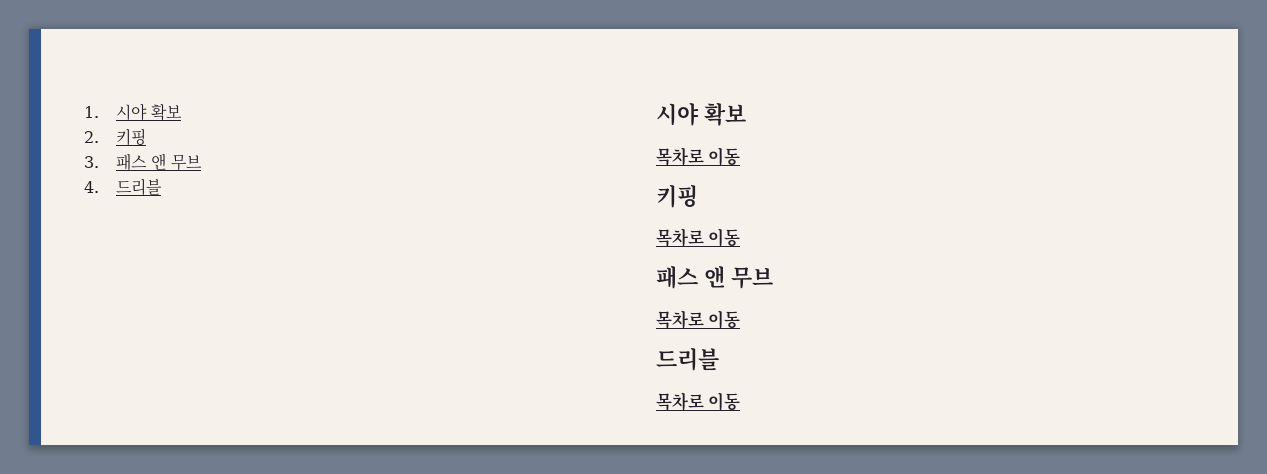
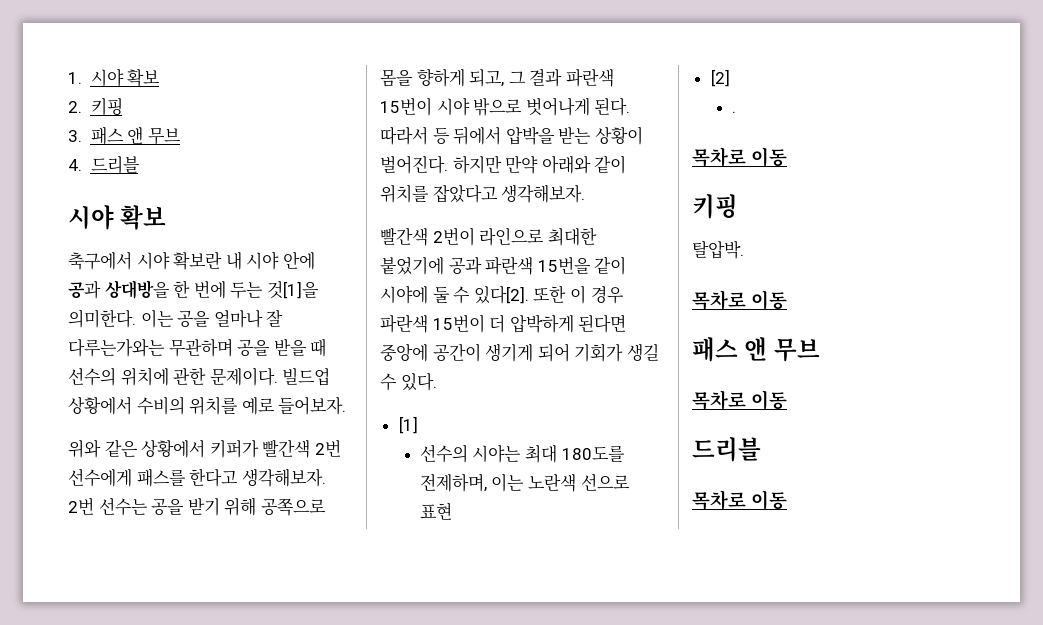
+ 축구에서 시야 확보란 내 시야 안에 공과 상대방을 한 번에 두는 것[1]을 의미한다. 이는 공을 얼마나 잘 다루는가와는 무관하며 공을 받을 때 선수의 위치에 관한 문제이다. 빌드업 상황에서 수비의 위치를 예로 들어보자.
+ 위와 같은 상황에서 키퍼가 빨간색 2번 선수에게 패스를 한다고 생각해보자. 2번 선수는 공을 받기 위해 공쪽으로 몸을 향하게 되고, 그 결과 파란색 15번이 시야 밖으로 벗어나게 된다. 따라서 등 뒤에서 압박을 받는 상황이 벌어진다. 하지만 만약 아래와 같이 위치를 잡았다고 생각해보자.
+ 빨간색 2번이 라인으로 최대한 붙었기에 공과 파란색 15번을 같이 시야에 둘 수 있다[2]. 또한 이 경우 파란색 15번이 더 압박하게 된다면 중앙에 공간이 생기게 되어 기회가 생길 수 있다.
+ [1]
+ 선수의 시야는 최대 180도를 전제하며, 이는 노란색 선으로 표현
+ [2]
+ .
+ 탈압박.

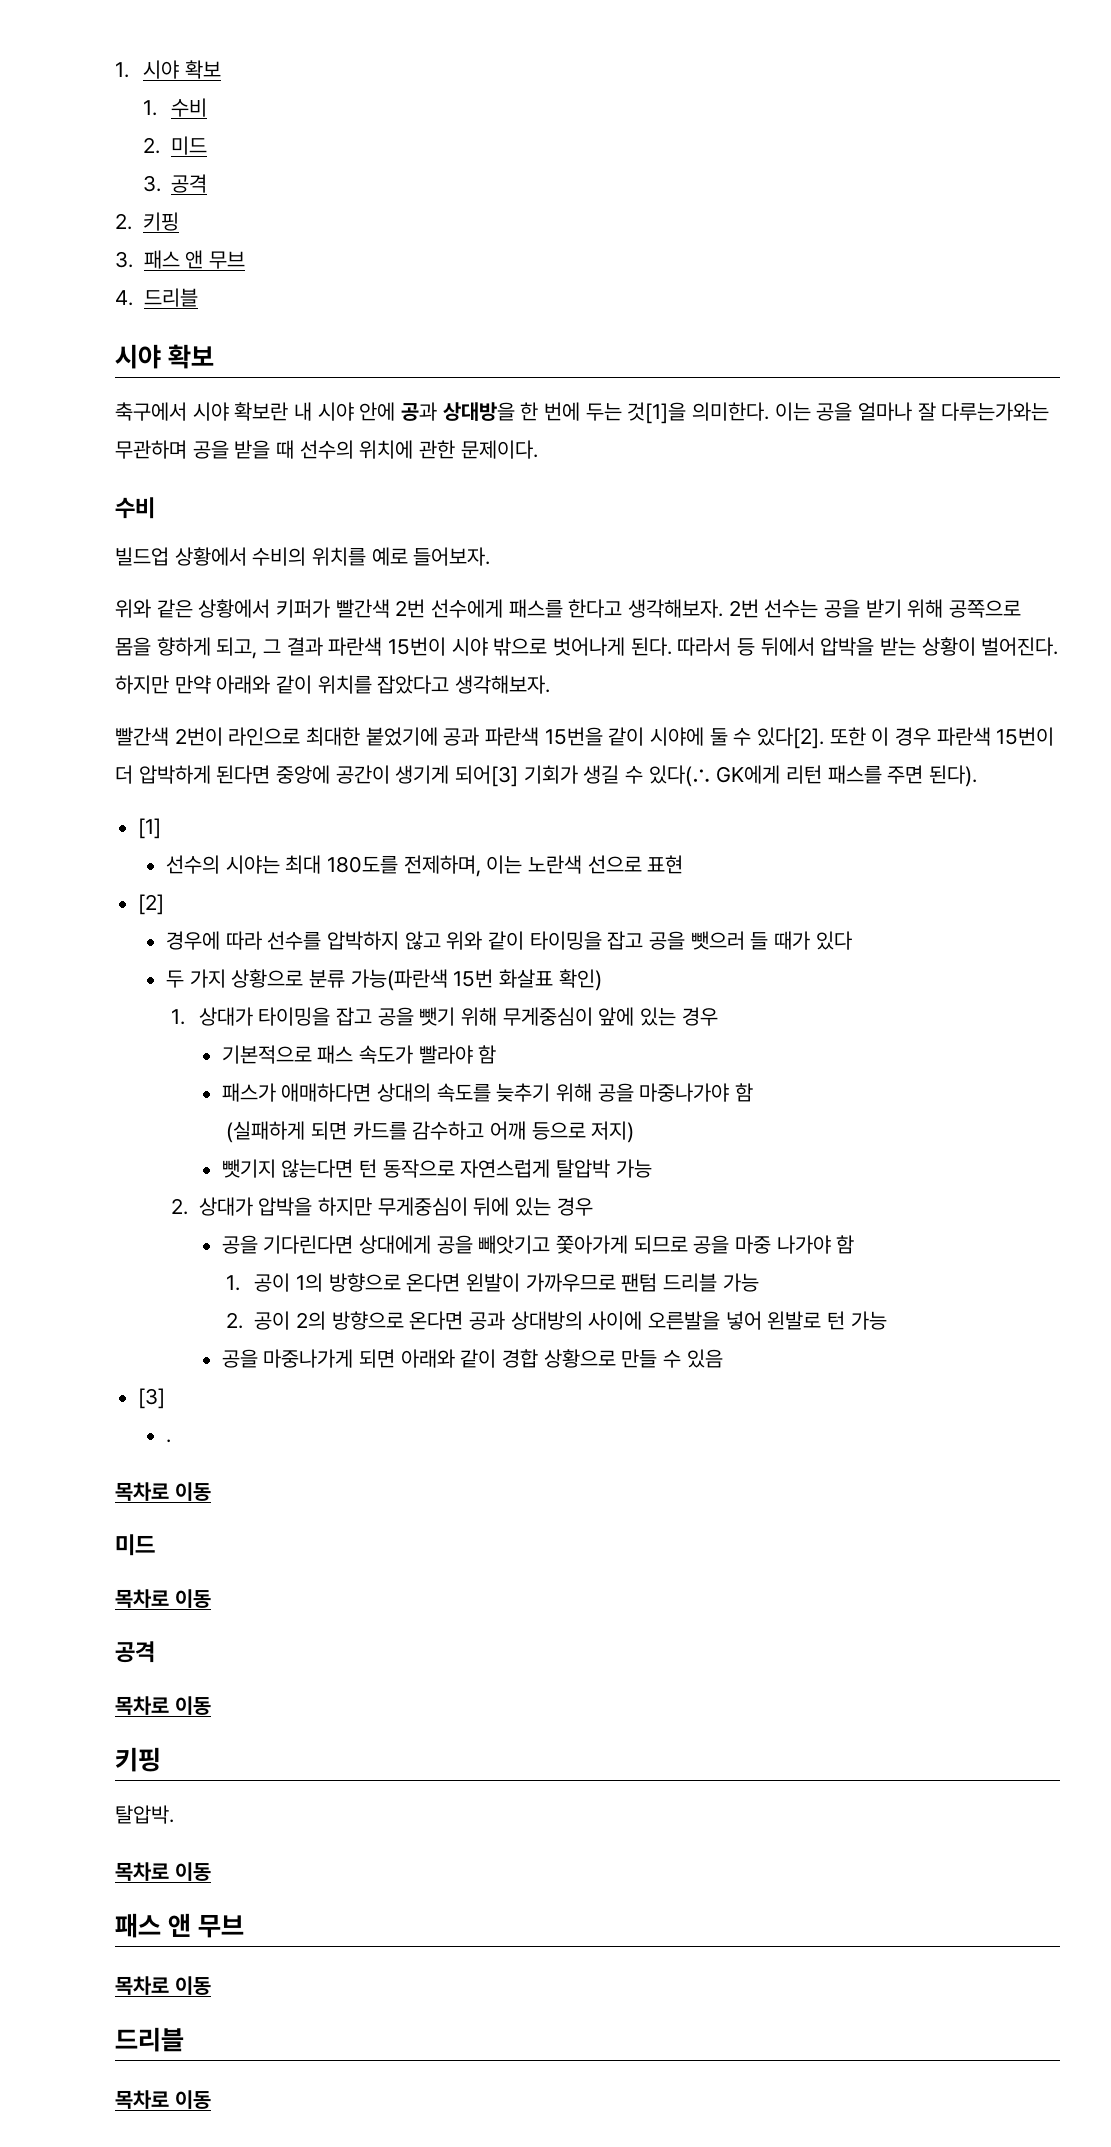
+ 1. 수비
+ 2. 미드
+ 3. 공격
- 이는 공을 얼마나 잘 다루는가와는 무관하며 공을 받을 때 선수의 위치에 관한 문제이다. 빌드업 상황에서 수비의 위치를 예로 들어보자.
+ 이는 공을 얼마나 잘 다루는가와는 무관하며 공을 받을 때 선수의 위치에 관한 문제이다.
+ 수비
+ 빌드업 상황에서 수비의 위치를 예로 들어보자.
- 또한 이 경우 파란색 15번이 더 압박하게 된다면 중앙에 공간이 생기게 되어 기회가 생길 수 있다.
+ 또한 이 경우 파란색 15번이 더 압박하게 된다면 중앙에 공간이 생기게 되어[3] 기회가 생길 수 있다(∴ GK에게 리턴 패스를 주면 된다).
+ 경우에 따라 선수를 압박하지 않고 위와 같이 타이밍을 잡고 공을 뺏으러 들 때가 있다
+ 두 가지 상황으로 분류 가능(파란색 15번 화살표 확인)
+ 1. 상대가 타이밍을 잡고 공을 뺏기 위해 무게중심이 앞에 있는 경우
+ 기본적으로 패스 속도가 빨라야 함
+ 패스가 애매하다면 상대의 속도를 늦추기 위해 공을 마중나가야 함
+ (실패하게 되면 카드를 감수하고 어깨 등으로 저지)
+ 뺏기지 않는다면 턴 동작으로 자연스럽게 탈압박 가능
+ 2. 상대가 압박을 하지만 무게중심이 뒤에 있는 경우
+ 공을 기다린다면 상대에게 공을 빼앗기고 쫓아가게 되므로 공을 마중 나가야 함
+ 1. 공이 1의 방향으로 온다면 왼발이 가까우므로 팬텀 드리블 가능
+ 2. 공이 2의 방향으로 온다면 공과 상대방의 사이에 오른발을 넣어 왼발로 턴 가능
+ 공을 마중나가게 되면 아래와 같이 경합 상황으로 만들 수 있음
+ [3]
  .
+ 목차로 이동
+ 미드
+ 목차로 이동
+ 공격

